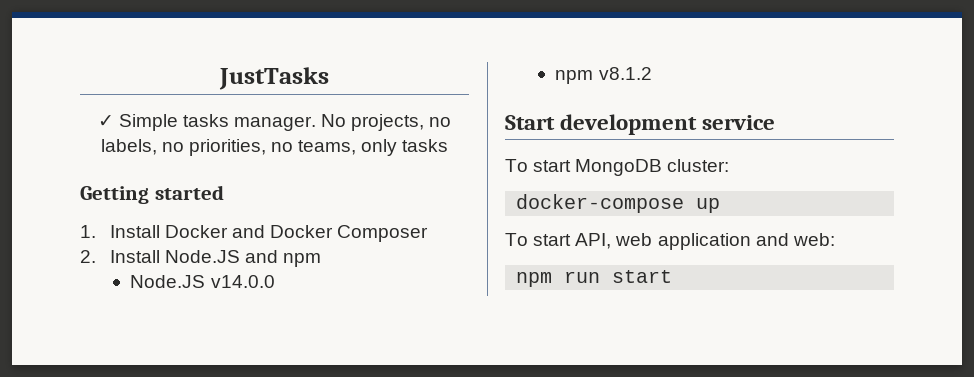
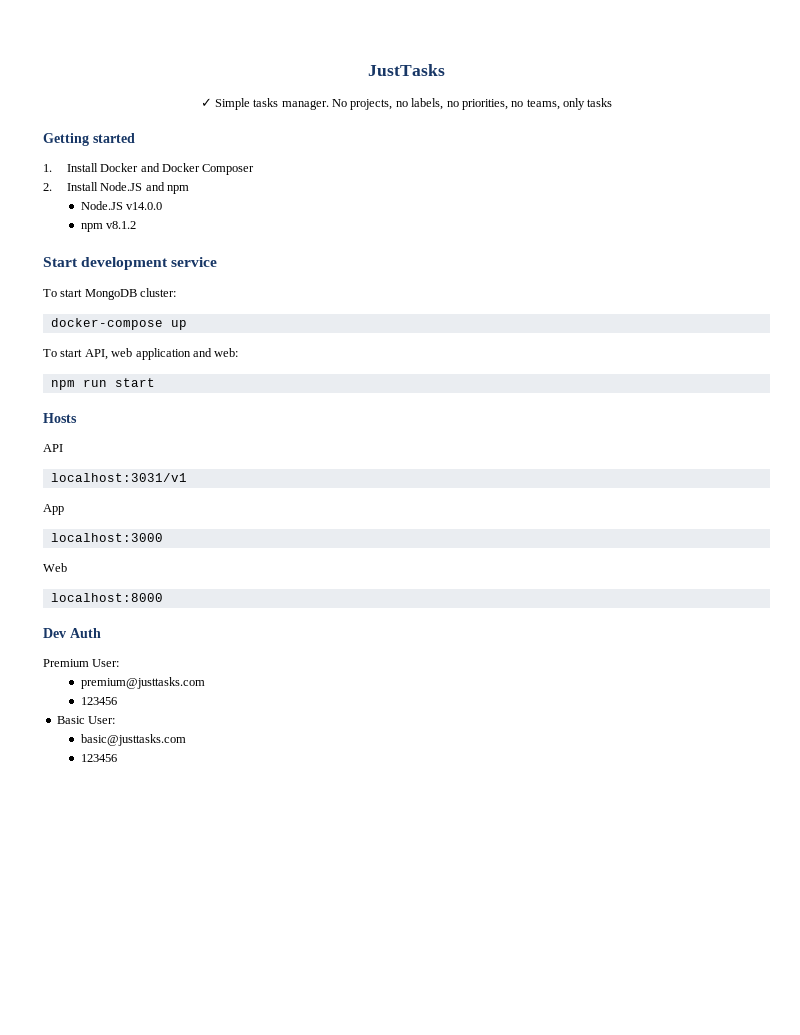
+ Hosts
+ API
+ localhost:3031/v1
+ App
+ localhost:3000
+ Web
+ localhost:8000
+ Dev Auth
+ Premium User:
+ premium@justtasks.com
+ 123456
+ Basic User:
+ basic@justtasks.com
+ 123456

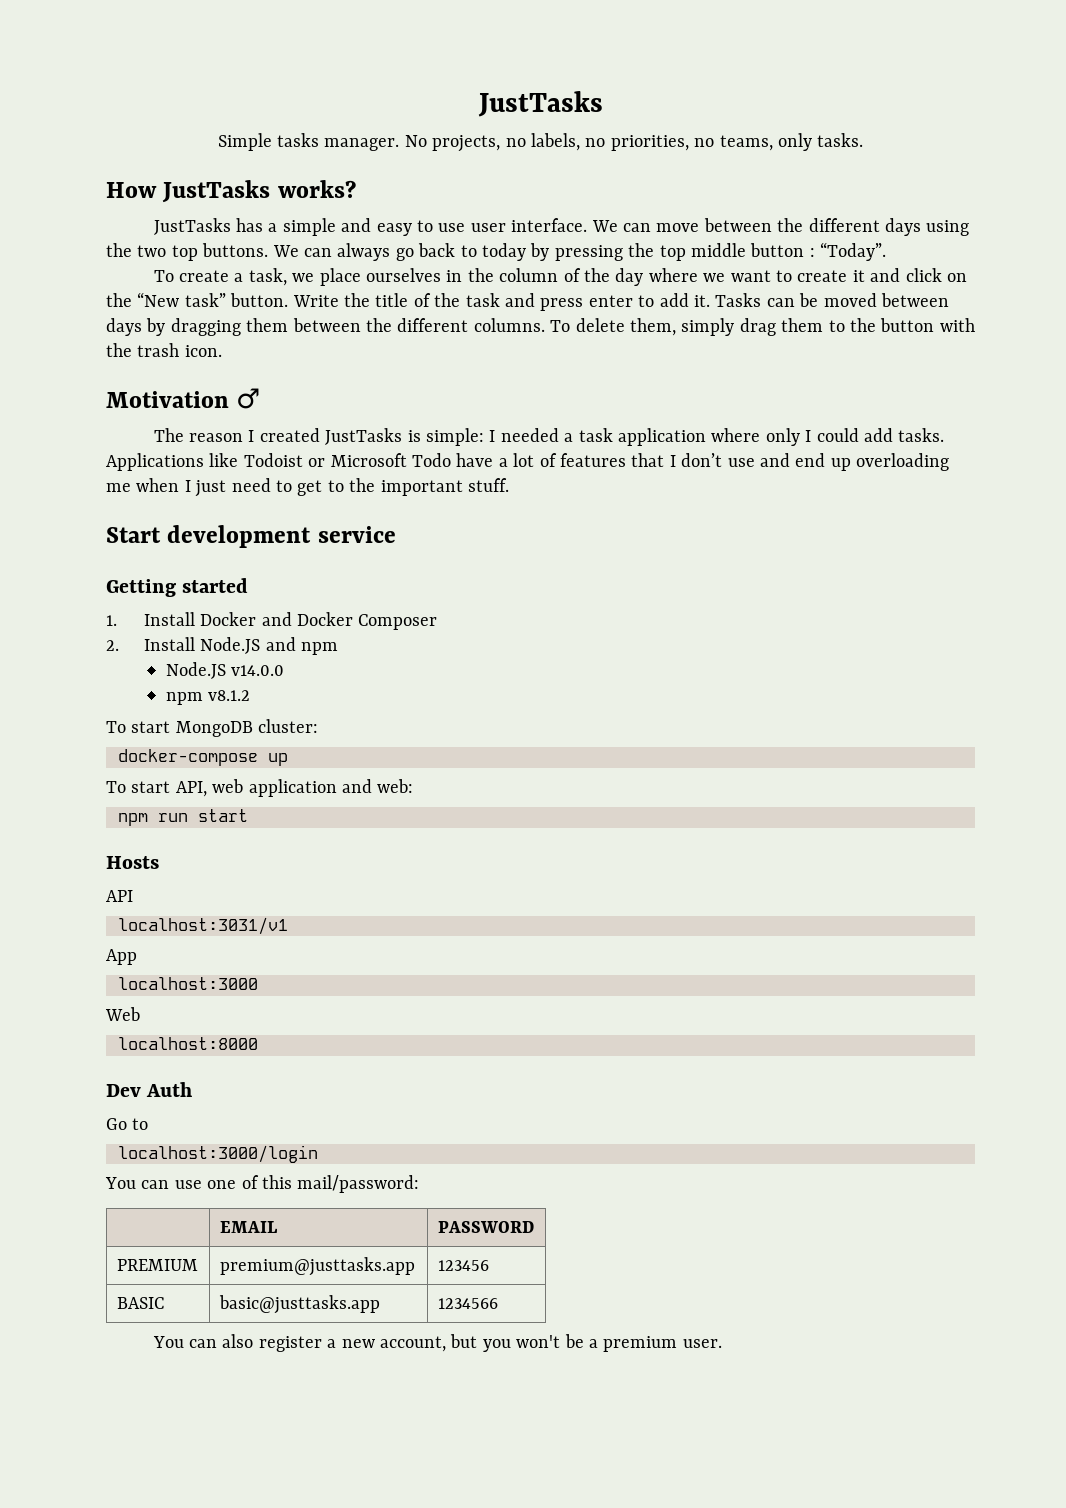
- ✓ Simple tasks manager.
+ Simple tasks manager.
- No projects, no labels, no priorities, no teams, only tasks
+ No projects, no labels, no priorities, no teams, only tasks.
+ How JustTasks works?
+ JustTasks has a simple and easy to use user interface. We can move between the different days using the two top buttons. We can always go back to today by pressing the top middle button : “Today”.
+ To create a task, we place ourselves in the column of the day where we want to create it and click on the “New task” button. Write the title of the task and press enter to add it. Tasks can be moved between days by dragging them between the different columns. To delete them, simply drag them to the button with the trash icon.
+ Motivation ♂
+ The reason I created JustTasks is simple: I needed a task application where only I could add tasks. Applications like Todoist or Microsoft Todo have a lot of features that I don’t use and end up overloading me when I just need to get to the important stuff.
+ Start development service
- Start development service
- Premium User:
- premium@justtasks.com
- 123456
- Basic User:
- basic@justtasks.com
- 123456
+ Go to
+ localhost:3000/login
+ You can use one of this mail/password:
+ | EMAIL | PASSWORD
+ PREMIUM | premium@justtasks.app | 123456
+ BASIC | basic@justtasks.app | 1234566
+ You can also register a new account, but you won't be a premium user.

